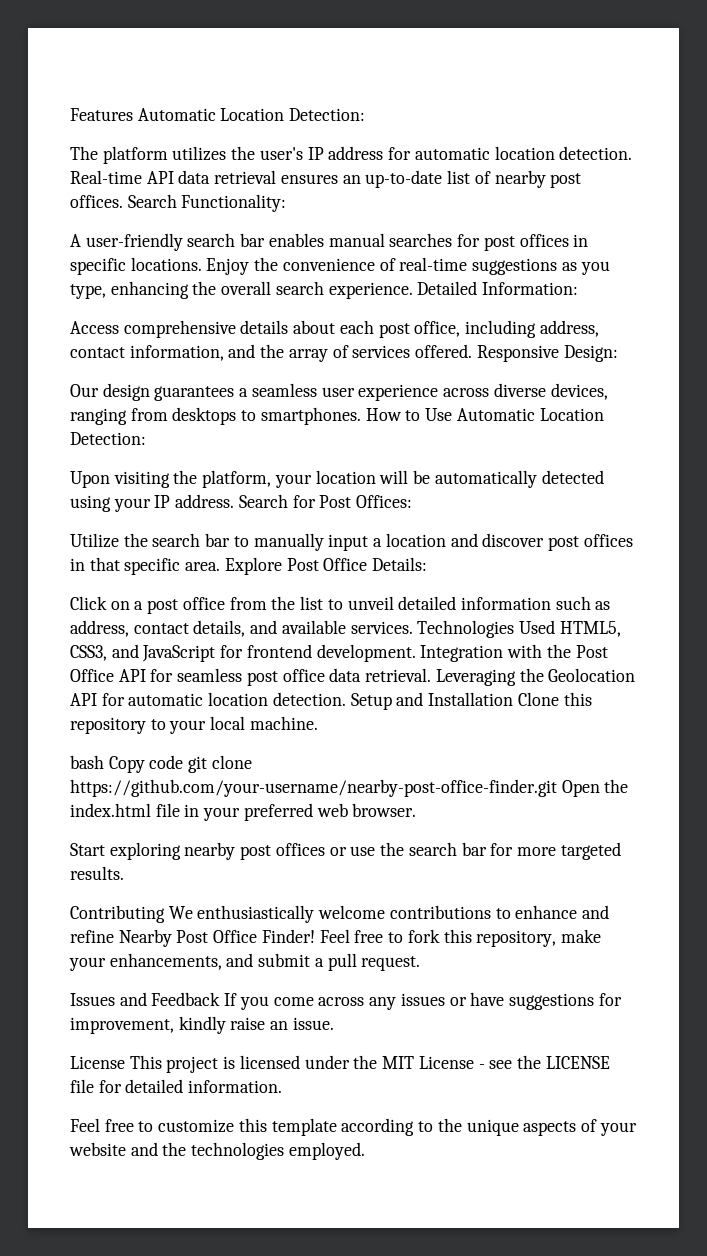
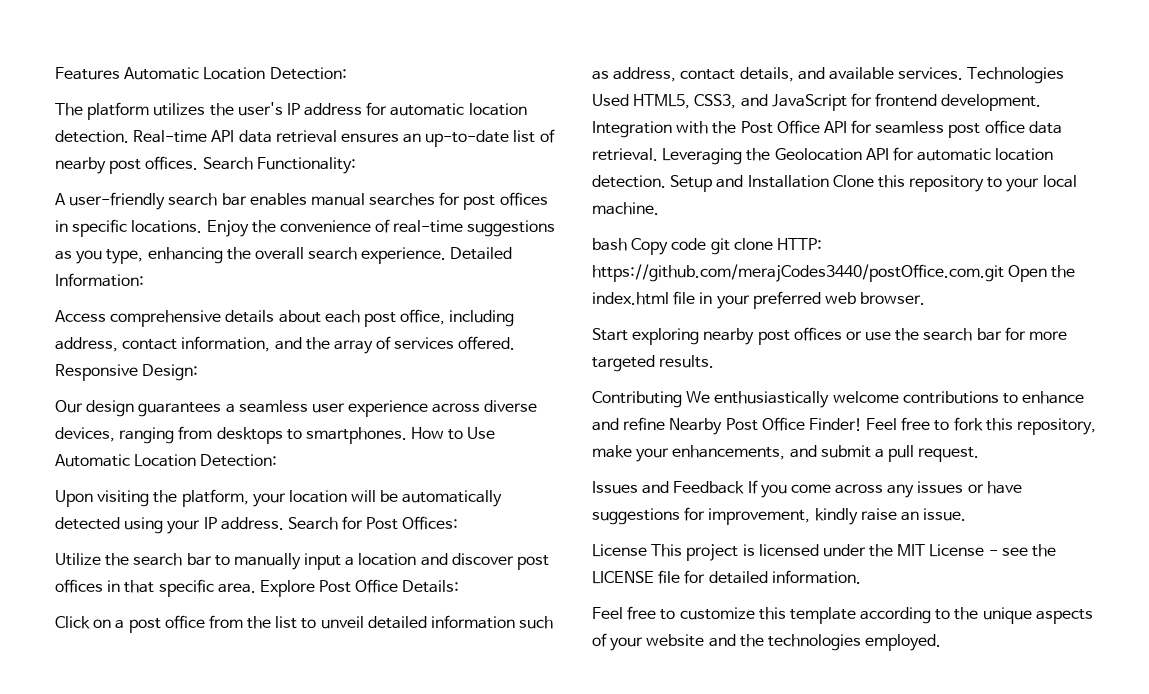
- bash Copy code git clone https://github.com/your-username/nearby-post-office-finder.git Open the index.html file in your preferred web browser.
+ bash Copy code git clone HTTP: https://github.com/merajCodes3440/postOffice.com.git Open the index.html file in your preferred web browser.

